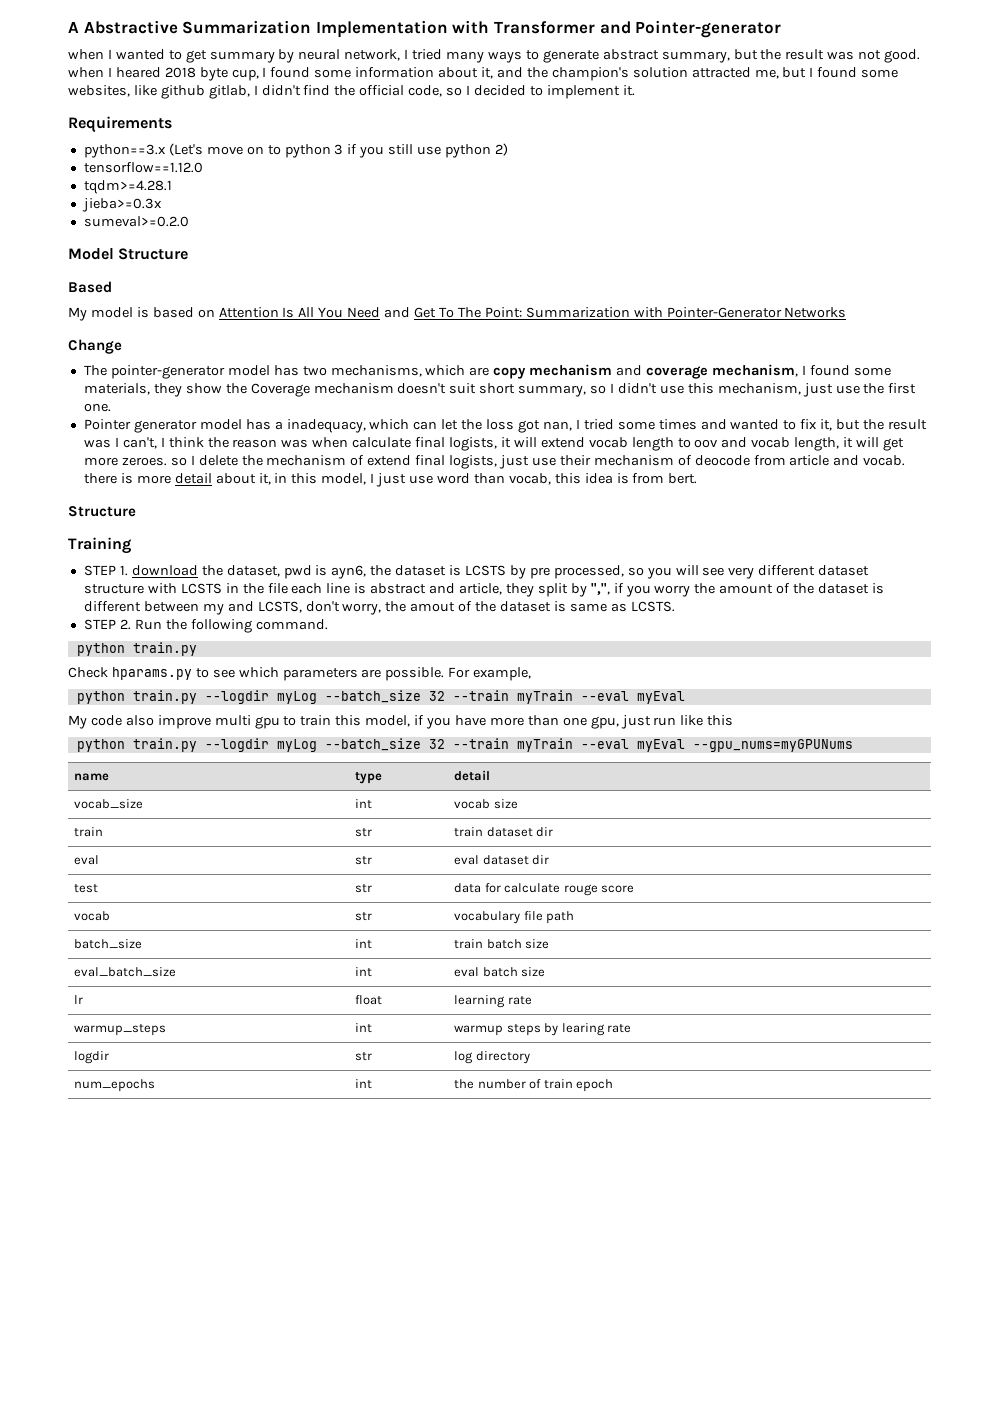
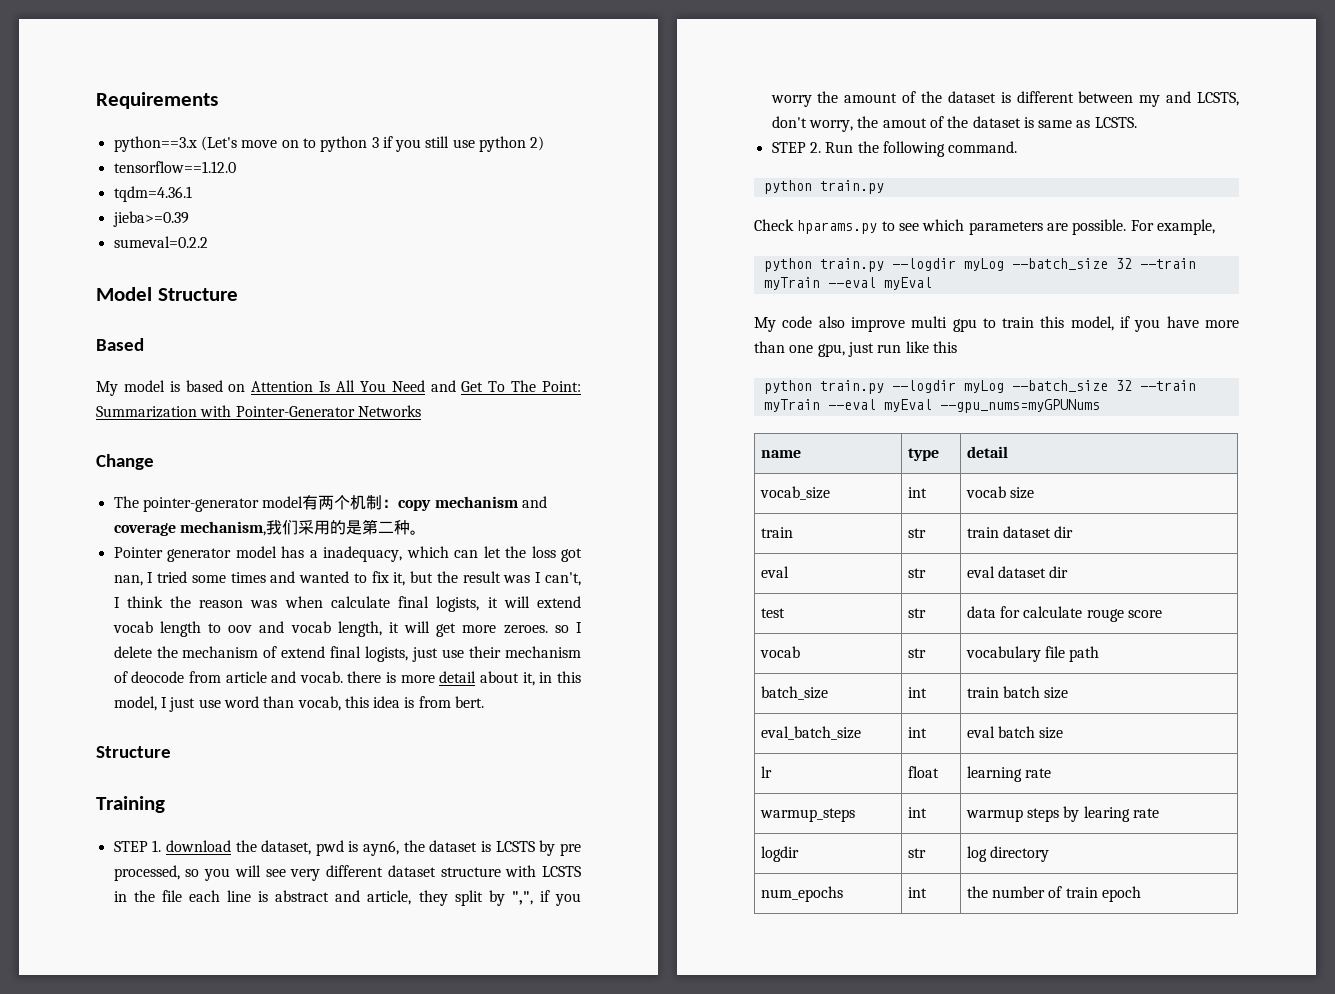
- A Abstractive Summarization Implementation with Transformer and Pointer-generator
- when I wanted to get summary by neural network, I tried many ways to generate abstract summary, but the result was not good. when I heared 2018 byte cup, I found some information about it, and the champion's solution attracted me, but I found some websites, like github gitlab, I didn't find the official code, so I decided to implement it.
- tqdm>=4.28.1
- jieba>=0.3x
- sumeval>=0.2.0
+ tqdm=4.36.1
+ jieba>=0.39
+ sumeval=0.2.2
- The pointer-generator model has two mechanisms, which are copy mechanism and coverage mechanism, I found some materials, they show the Coverage mechanism doesn't suit short summary, so I didn't use this mechanism, just use the first one.
+ The pointer-generator model有两个机制：copy mechanism and coverage mechanism,我们采用的是第二种。

